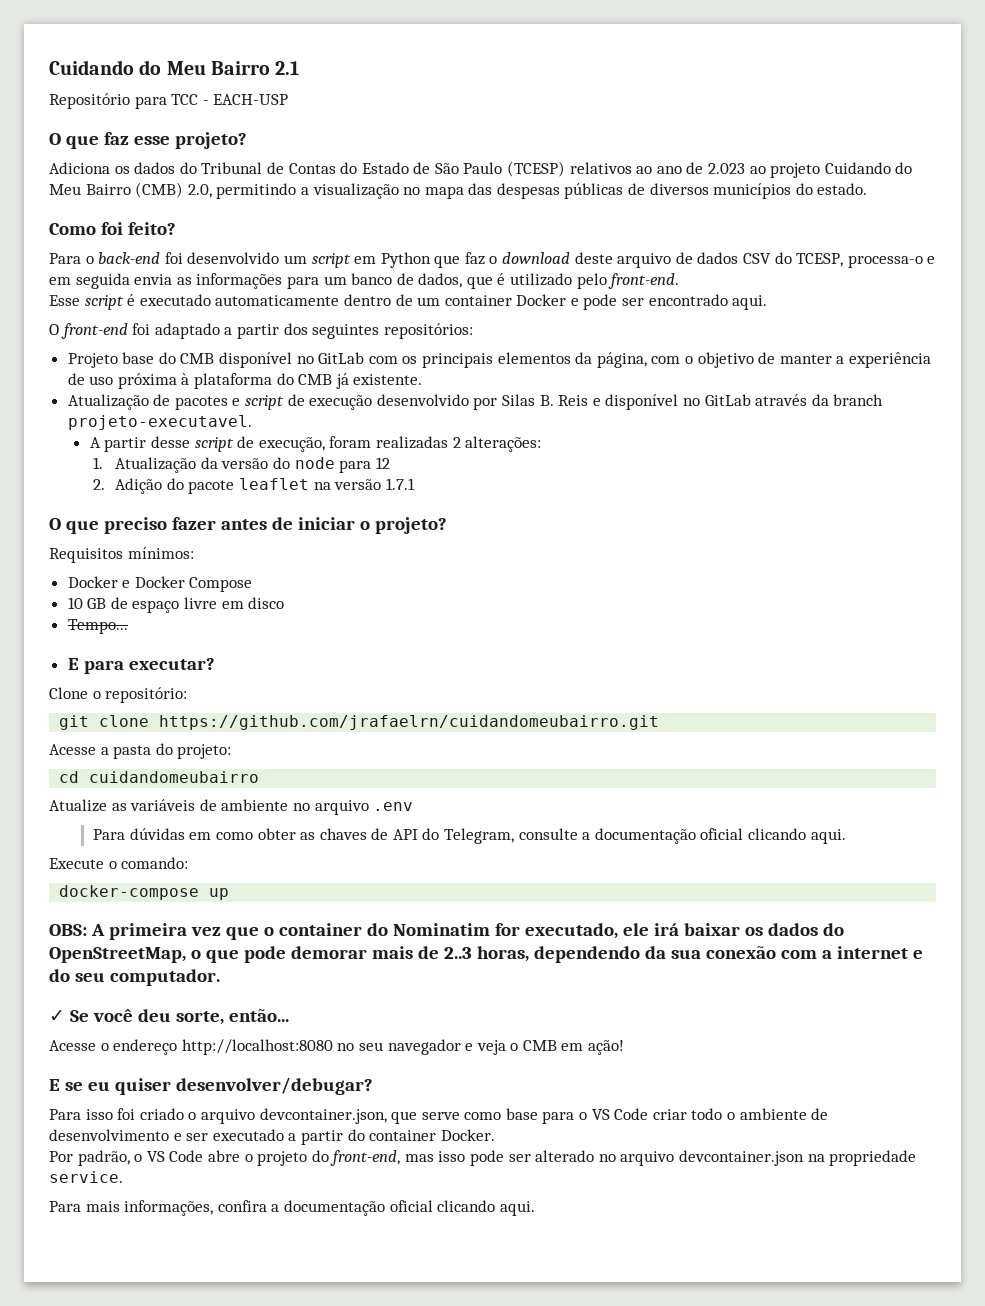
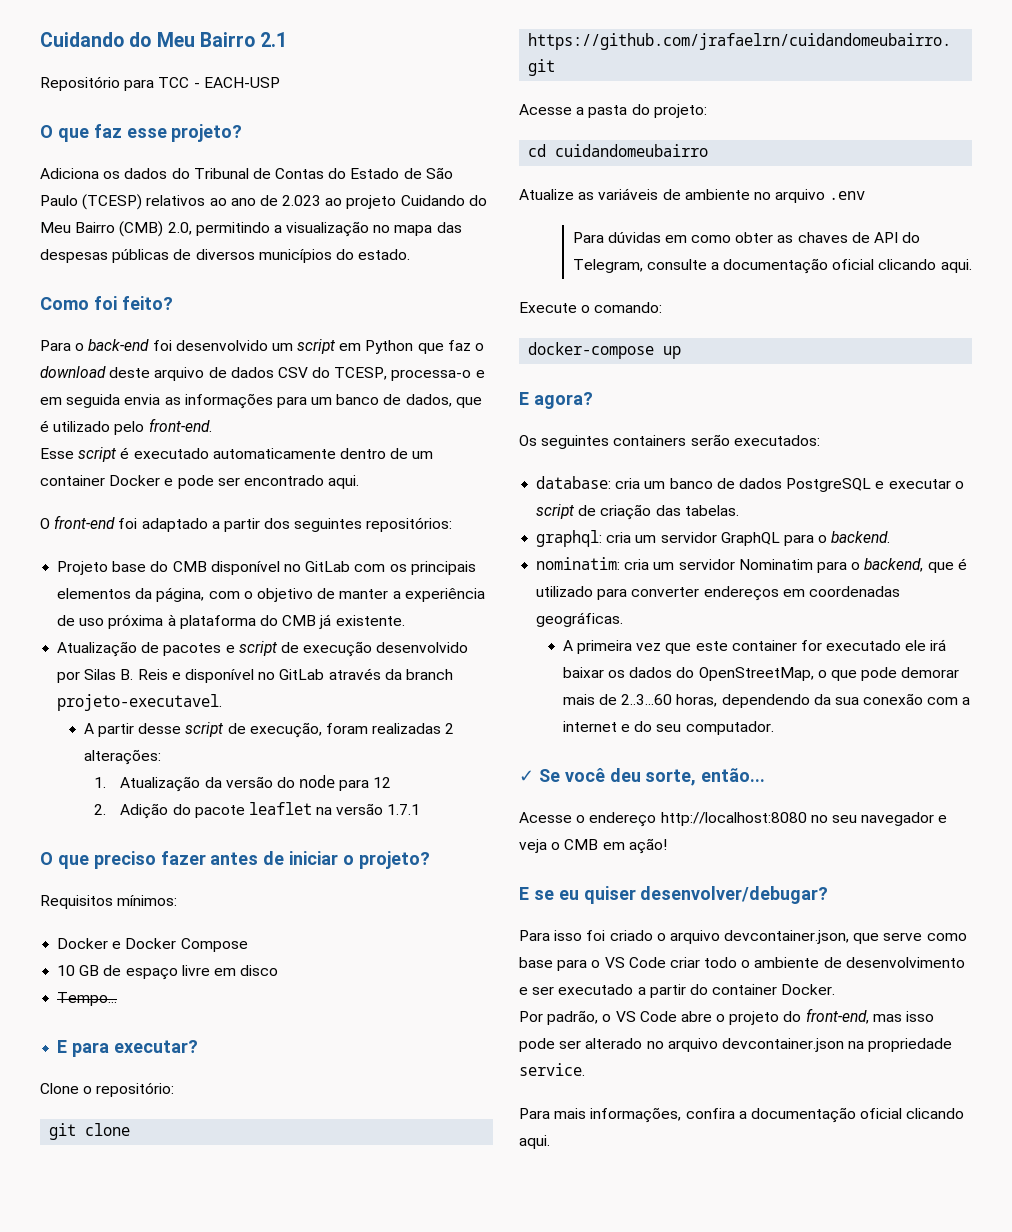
- OBS: A primeira vez que o container do Nominatim for executado, ele irá baixar os dados do OpenStreetMap, o que pode demorar mais de 2..3 horas, dependendo da sua conexão com a internet e do seu computador.
+ E agora?
+ Os seguintes containers serão executados:
+ database: cria um banco de dados PostgreSQL e executar o script de criação das tabelas.
+ graphql: cria um servidor GraphQL para o backend.
+ nominatim: cria um servidor Nominatim para o backend, que é utilizado para converter endereços em coordenadas geográficas.
+ A primeira vez que este container for executado ele irá baixar os dados do OpenStreetMap, o que pode demorar mais de 2..3...60 horas, dependendo da sua conexão com a internet e do seu computador.

